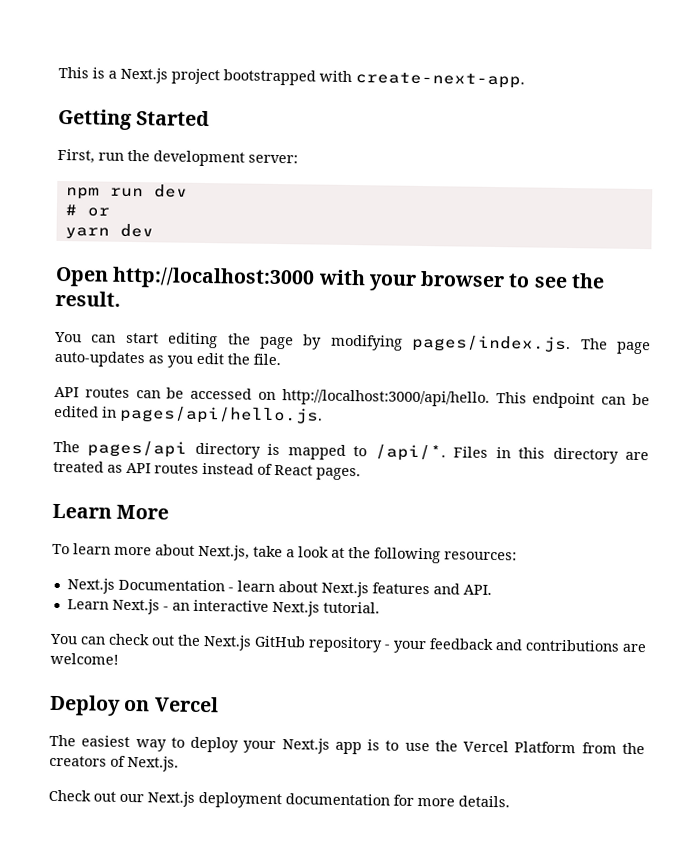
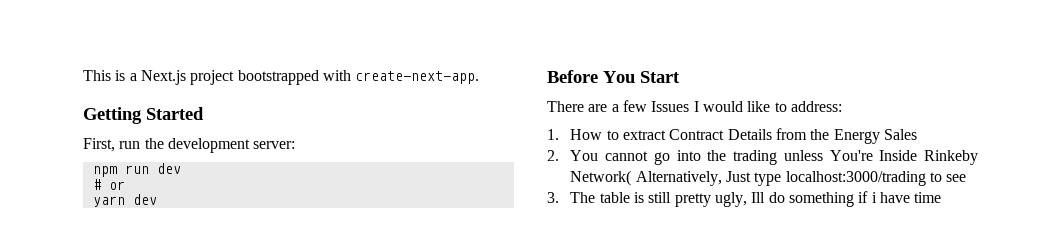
- Open http://localhost:3000 with your browser to see the result.
- You can start editing the page by modifying pages/index.js. The page auto-updates as you edit the file.
- API routes can be accessed on http://localhost:3000/api/hello. This endpoint can be edited in pages/api/hello.js.
- The pages/api directory is mapped to /api/*. Files in this directory are treated as API routes instead of React pages.
- Learn More
- To learn more about Next.js, take a look at the following resources:
- Next.js Documentation - learn about Next.js features and API.
- Learn Next.js - an interactive Next.js tutorial.
- You can check out the Next.js GitHub repository - your feedback and contributions are welcome!
- Deploy on Vercel
- The easiest way to deploy your Next.js app is to use the Vercel Platform from the creators of Next.js.
- Check out our Next.js deployment documentation for more details.
+ Before You Start
+ There are a few Issues I would like to address:
+ 1. How to extract Contract Details from the Energy Sales
+ 2. You cannot go into the trading unless You're Inside Rinkeby Network( Alternatively, Just type localhost:3000/trading to see
+ 3. The table is still pretty ugly, Ill do something if i have time

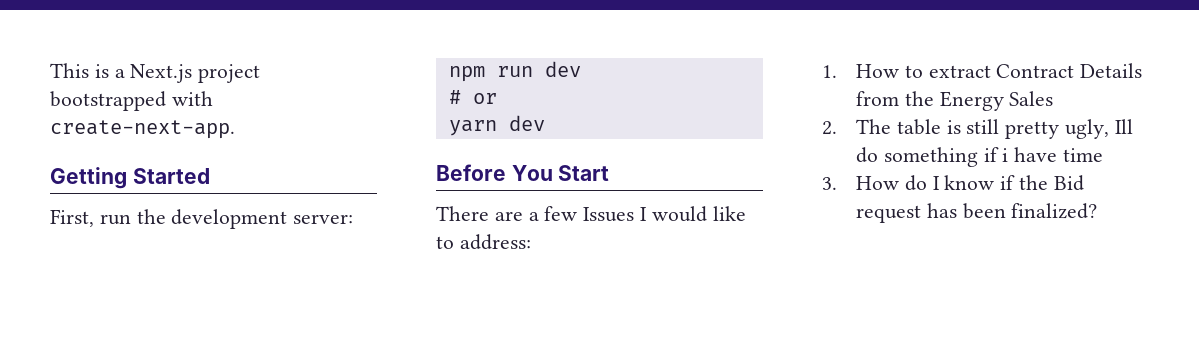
- 2. You cannot go into the trading unless You're Inside Rinkeby Network( Alternatively, Just type localhost:3000/trading to see
- 3. The table is still pretty ugly, Ill do something if i have time
+ 2. The table is still pretty ugly, Ill do something if i have time
+ 3. How do I know if the Bid request has been finalized?

